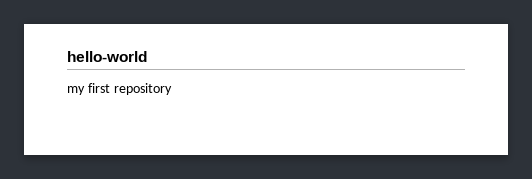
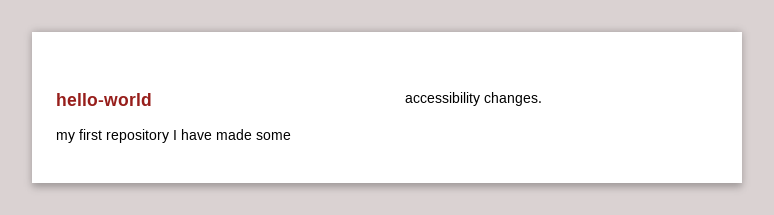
- my first repository
+ my first repository I have made some accessibility changes.

